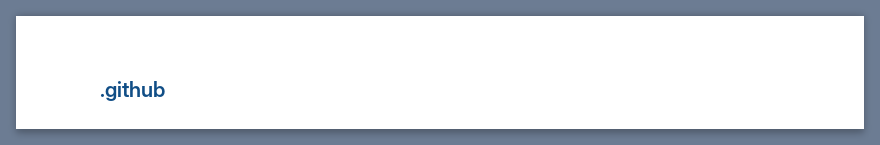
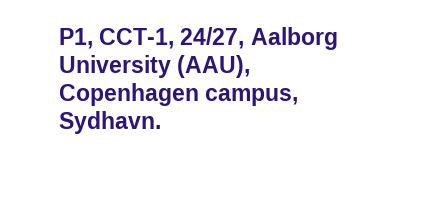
- .github
+ P1, CCT-1, 24/27, Aalborg University (AAU), Copenhagen campus, Sydhavn.

